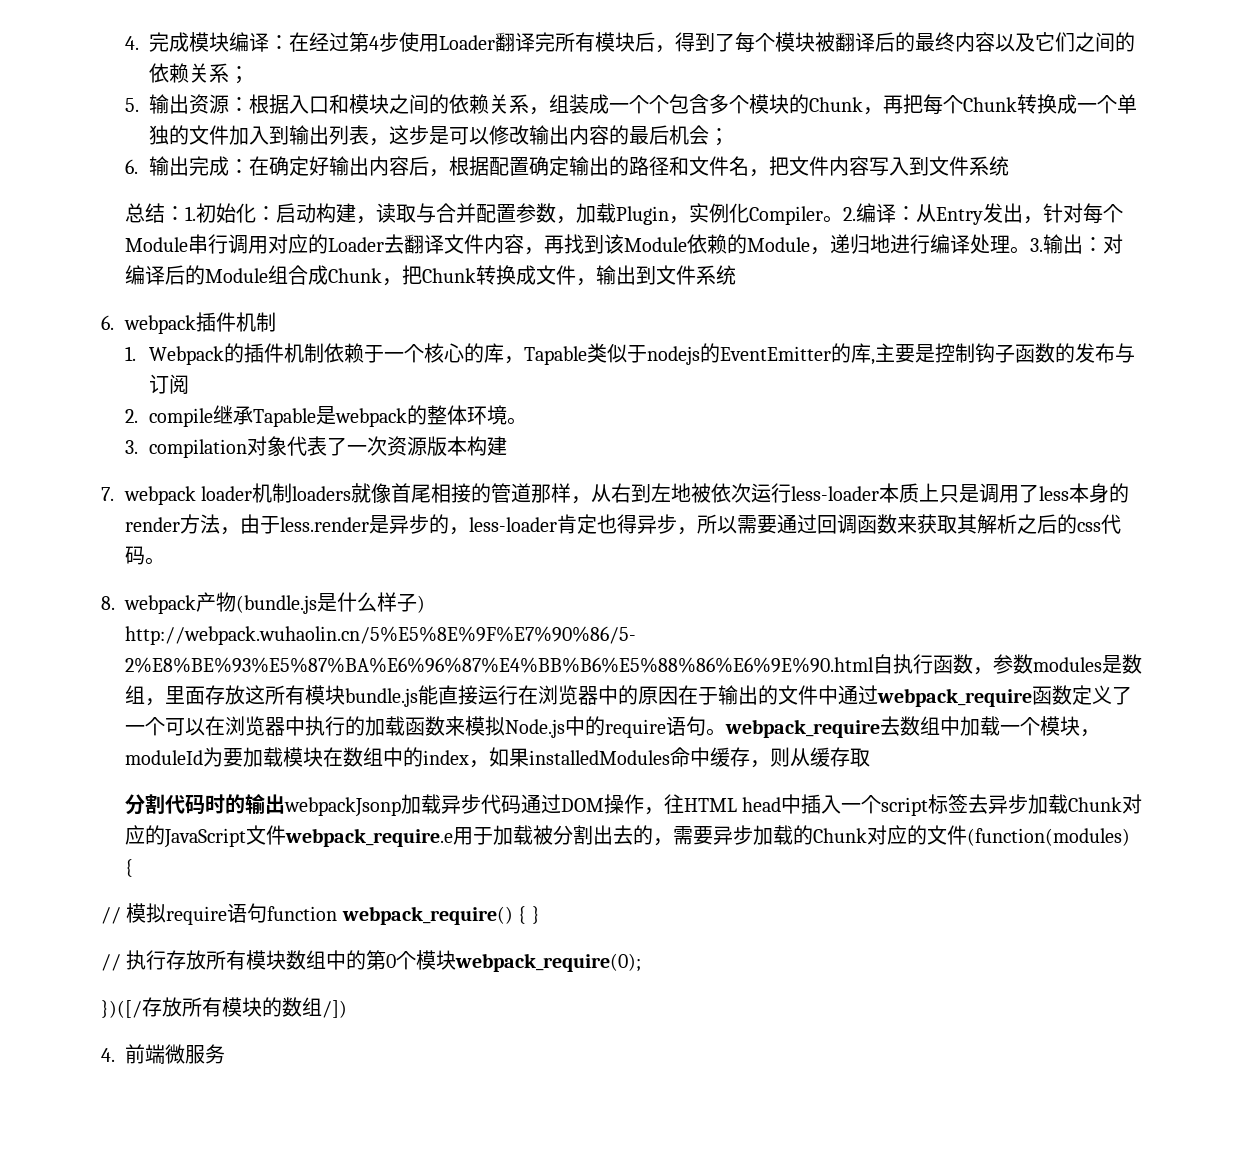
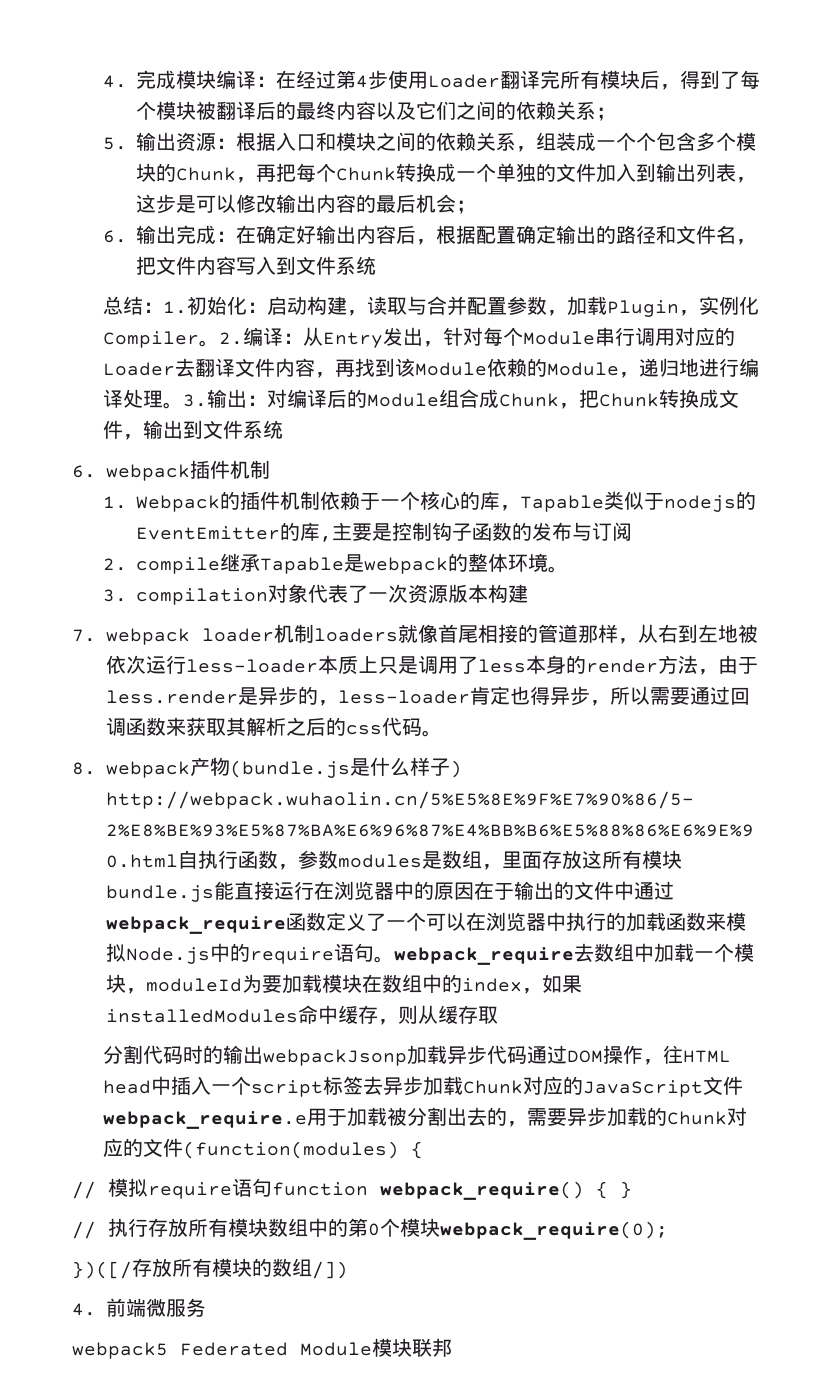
+ webpack5 Federated Module模块联邦

